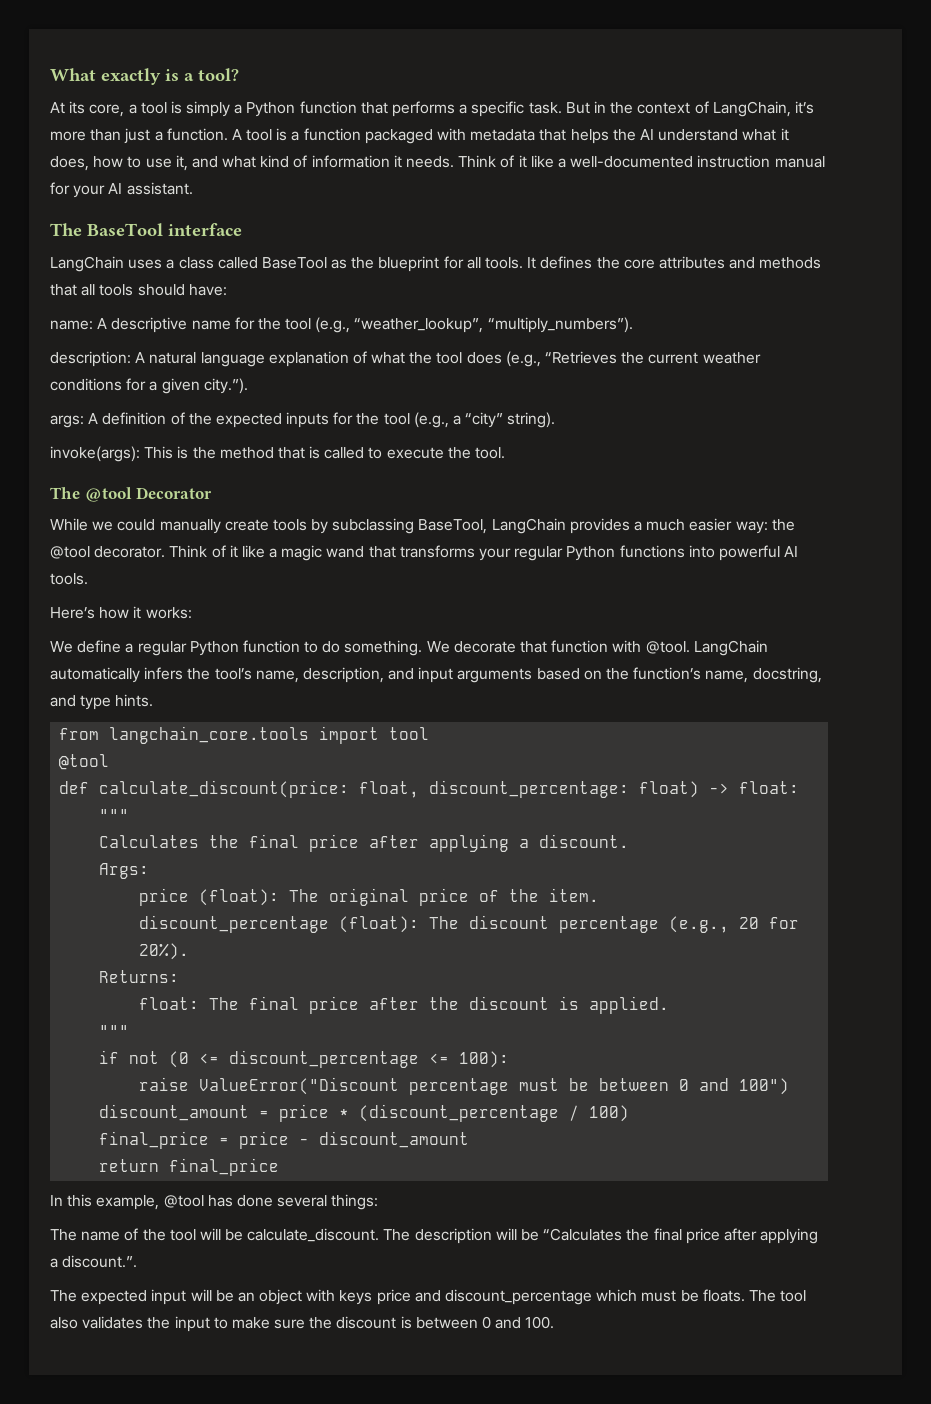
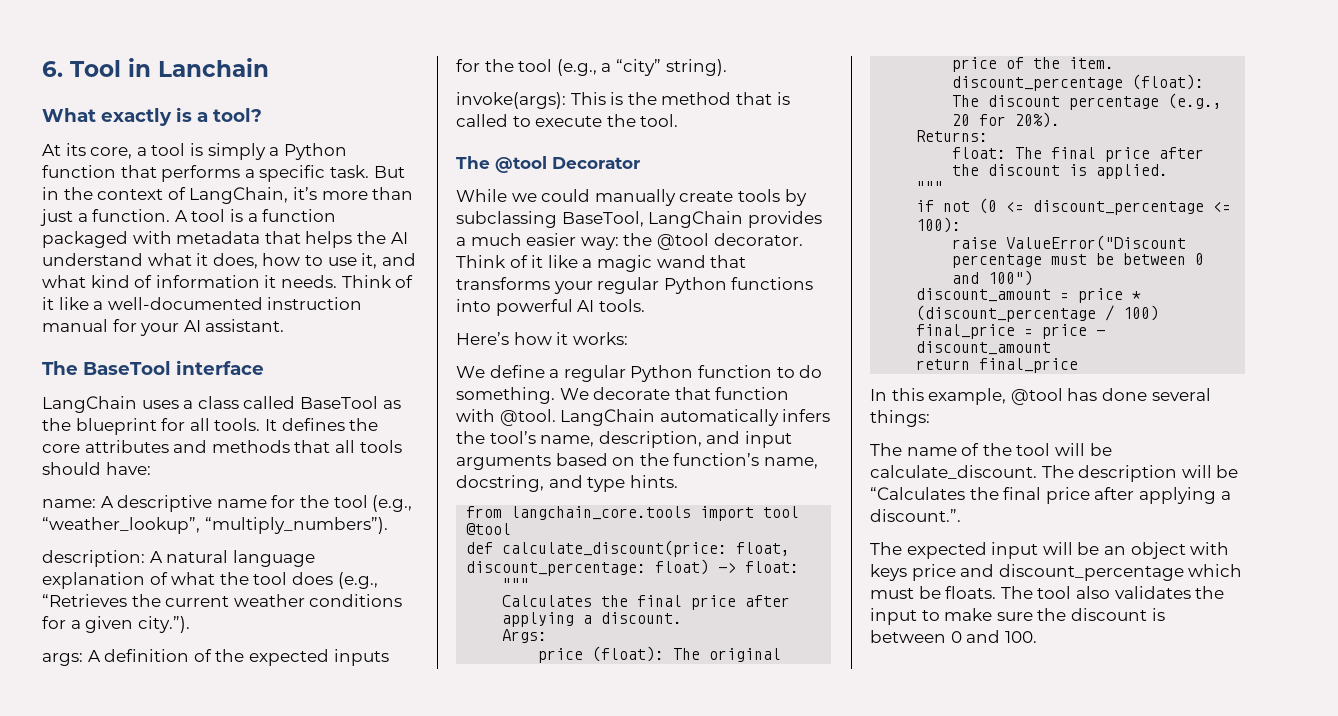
+ 6. Tool in Lanchain

